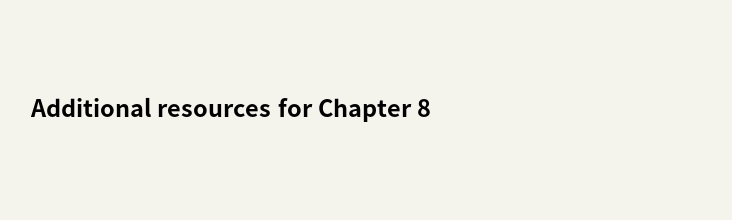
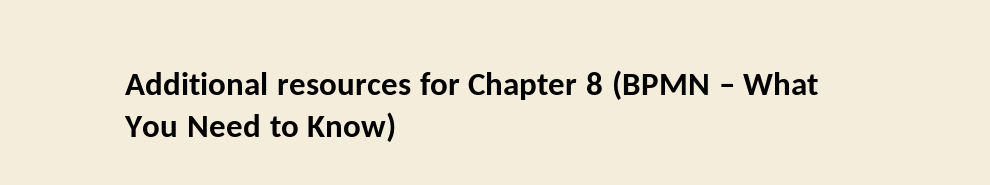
- Additional resources for Chapter 8
+ Additional resources for Chapter 8 (BPMN – What You Need to Know)

